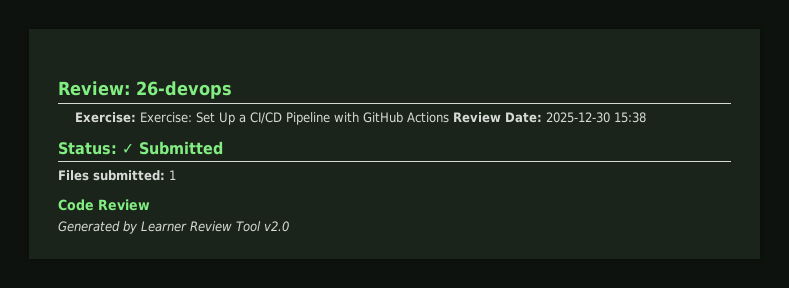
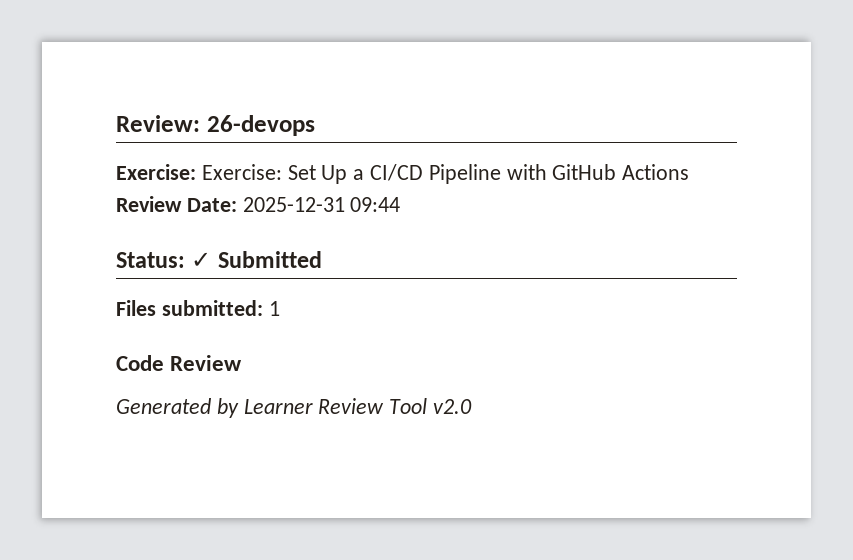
- Exercise: Exercise: Set Up a CI/CD Pipeline with GitHub Actions Review Date: 2025-12-30 15:38
+ Exercise: Exercise: Set Up a CI/CD Pipeline with GitHub Actions Review Date: 2025-12-31 09:44

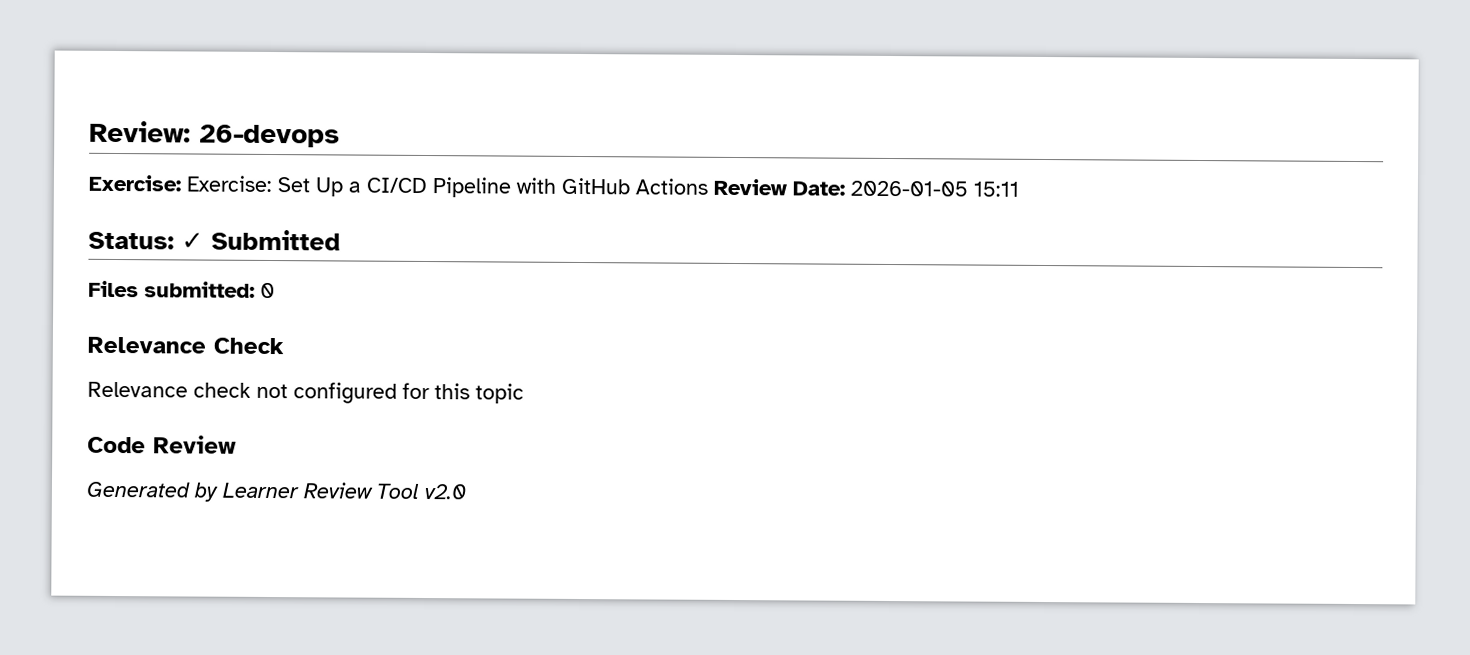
- Exercise: Exercise: Set Up a CI/CD Pipeline with GitHub Actions Review Date: 2025-12-31 09:44
+ Exercise: Exercise: Set Up a CI/CD Pipeline with GitHub Actions Review Date: 2026-01-05 15:11
- Files submitted: 1
+ Files submitted: 0
+ Relevance Check
+ Relevance check not configured for this topic

